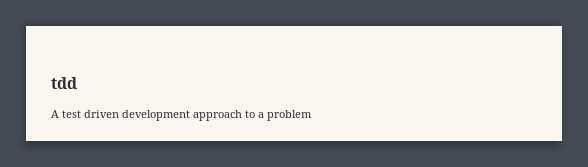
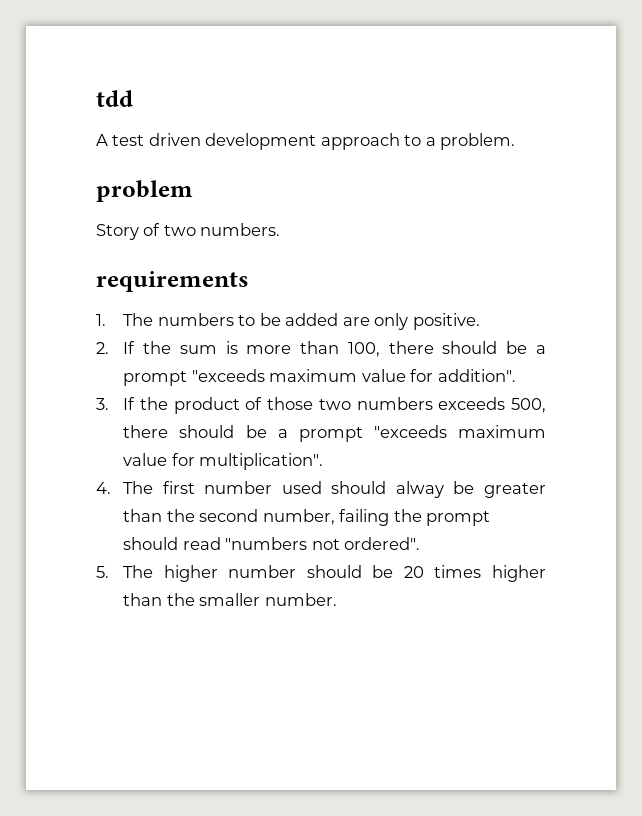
- A test driven development approach to a problem
+ A test driven development approach to a problem.
+ problem
+ Story of two numbers.
+ requirements
+ 1. The numbers to be added are only positive.
+ 2. If the sum is more than 100, there should be a prompt "exceeds maximum value for addition".
+ 3. If the product of those two numbers exceeds 500, there should be a prompt "exceeds maximum value for multiplication".
+ 4. The first number used should alway be greater than the second number, failing the prompt should read "numbers not ordered".
+ 5. The higher number should be 20 times higher than the smaller number.

